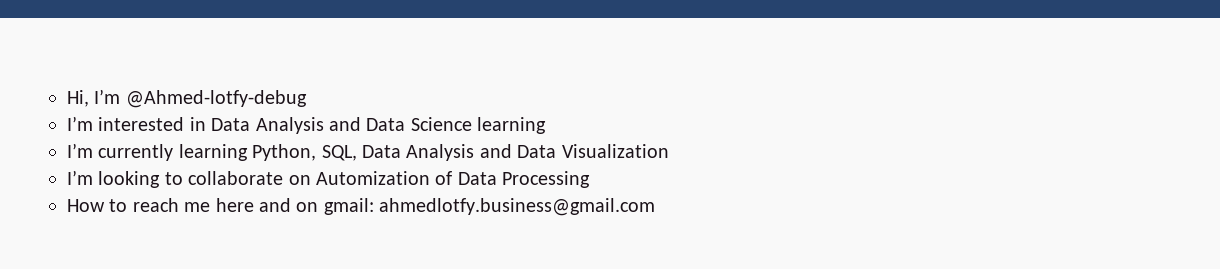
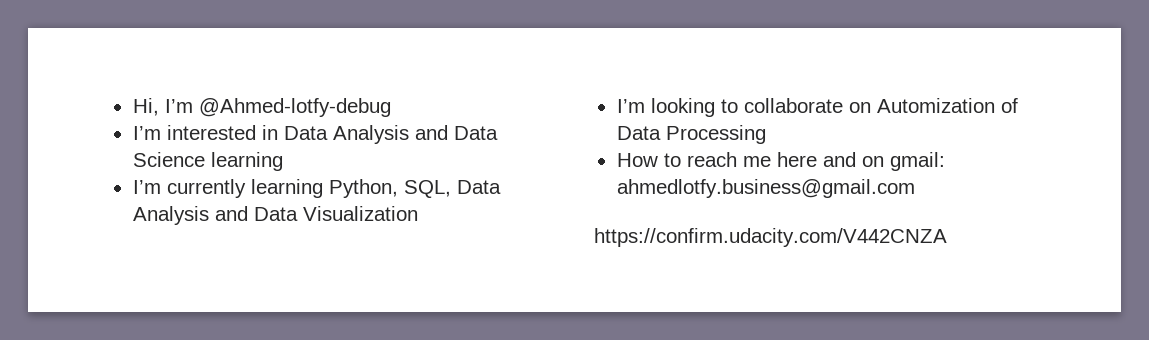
+ https://confirm.udacity.com/V442CNZA

